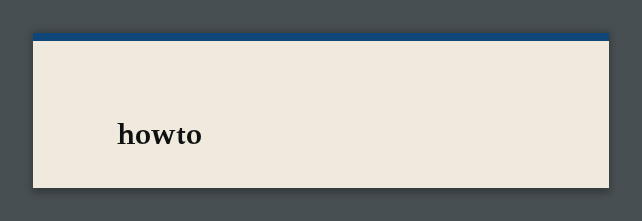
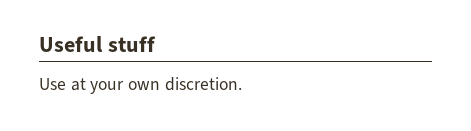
- howto
+ Useful stuff
+ Use at your own discretion.

